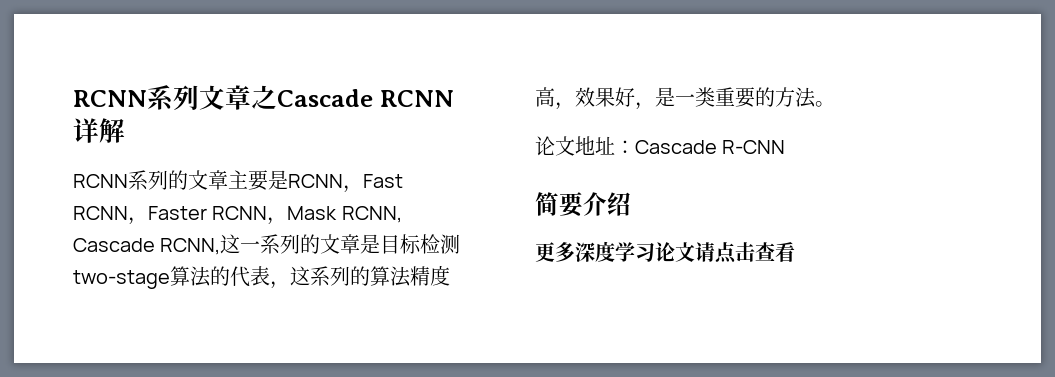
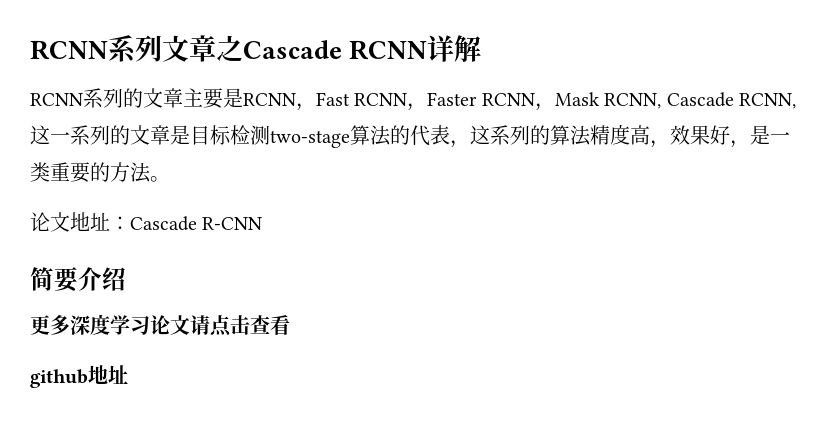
+ github地址

